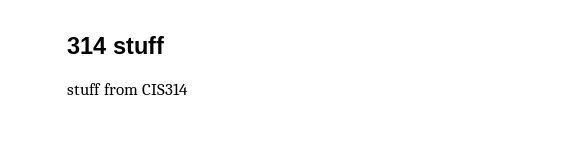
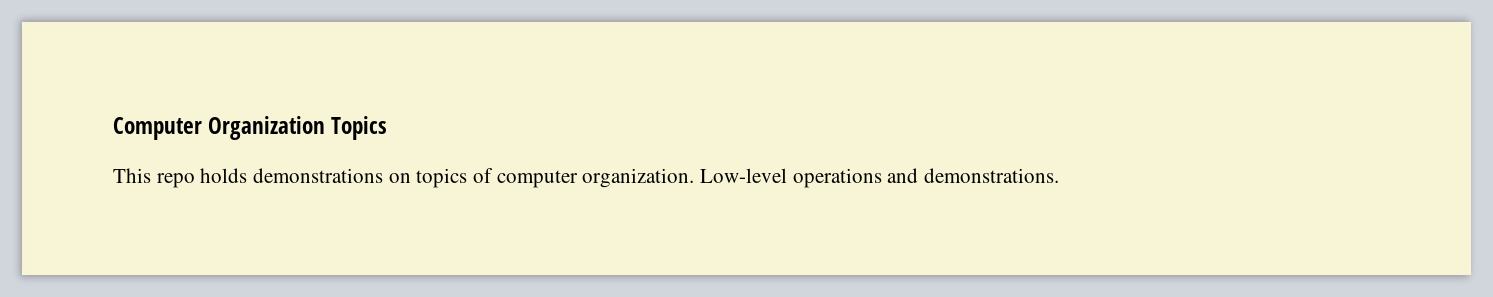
- 314 stuff
- stuff from CIS314
+ Computer Organization Topics
+ This repo holds demonstrations on topics of computer organization. Low-level operations and demonstrations.

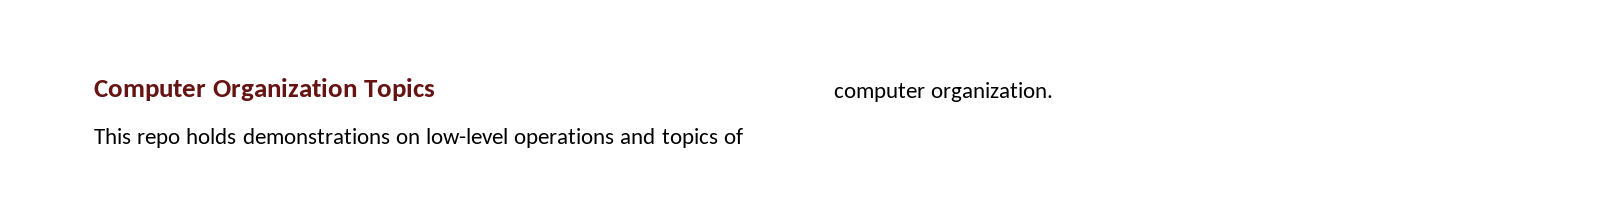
- This repo holds demonstrations on topics of computer organization. Low-level operations and demonstrations.
+ This repo holds demonstrations on low-level operations and topics of computer organization.

